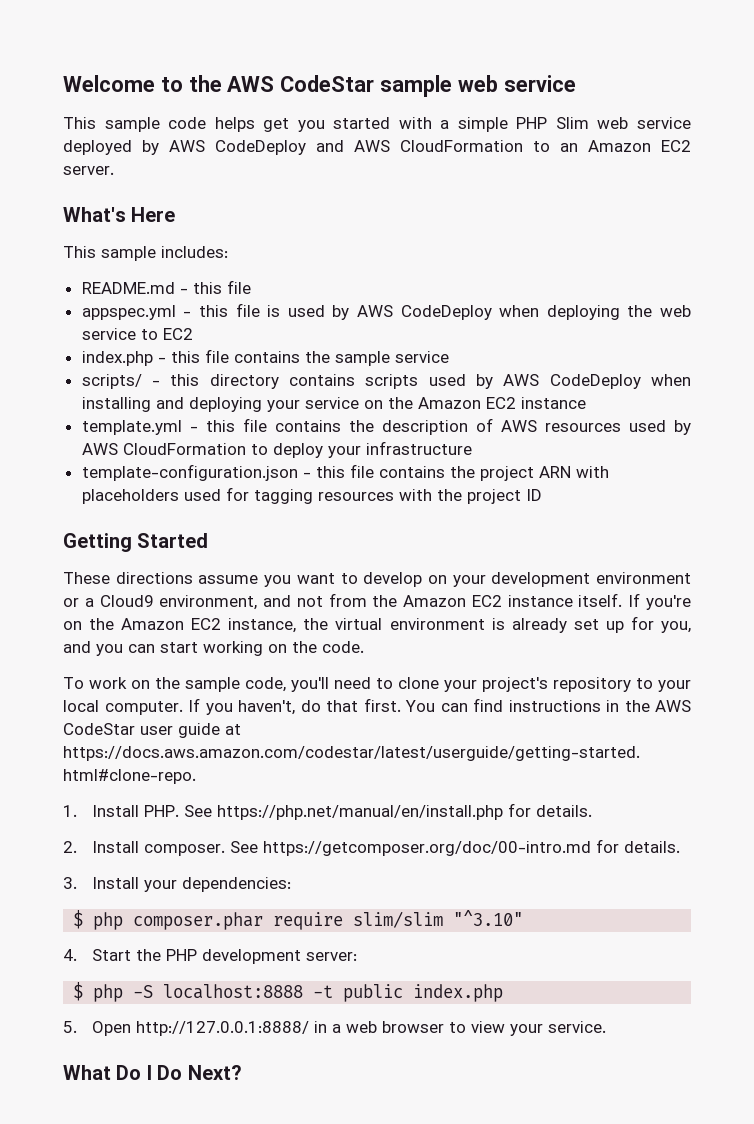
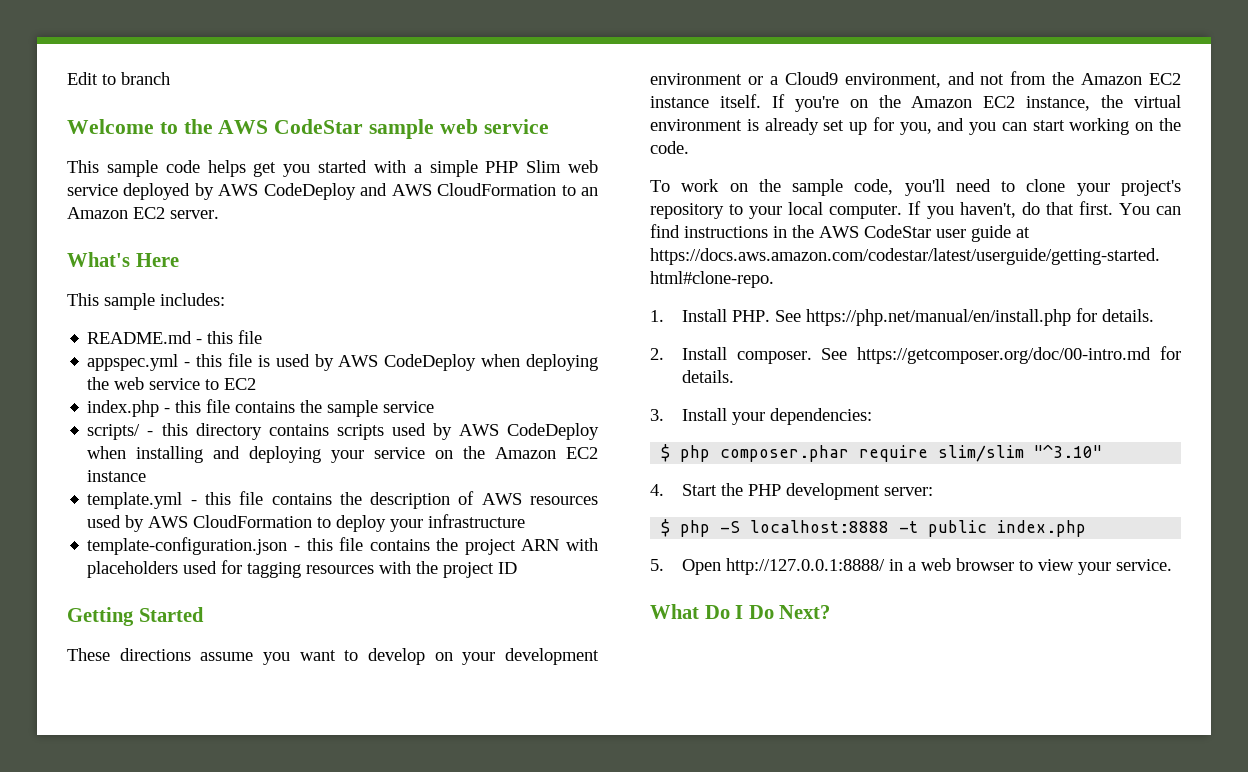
+ Edit to branch

